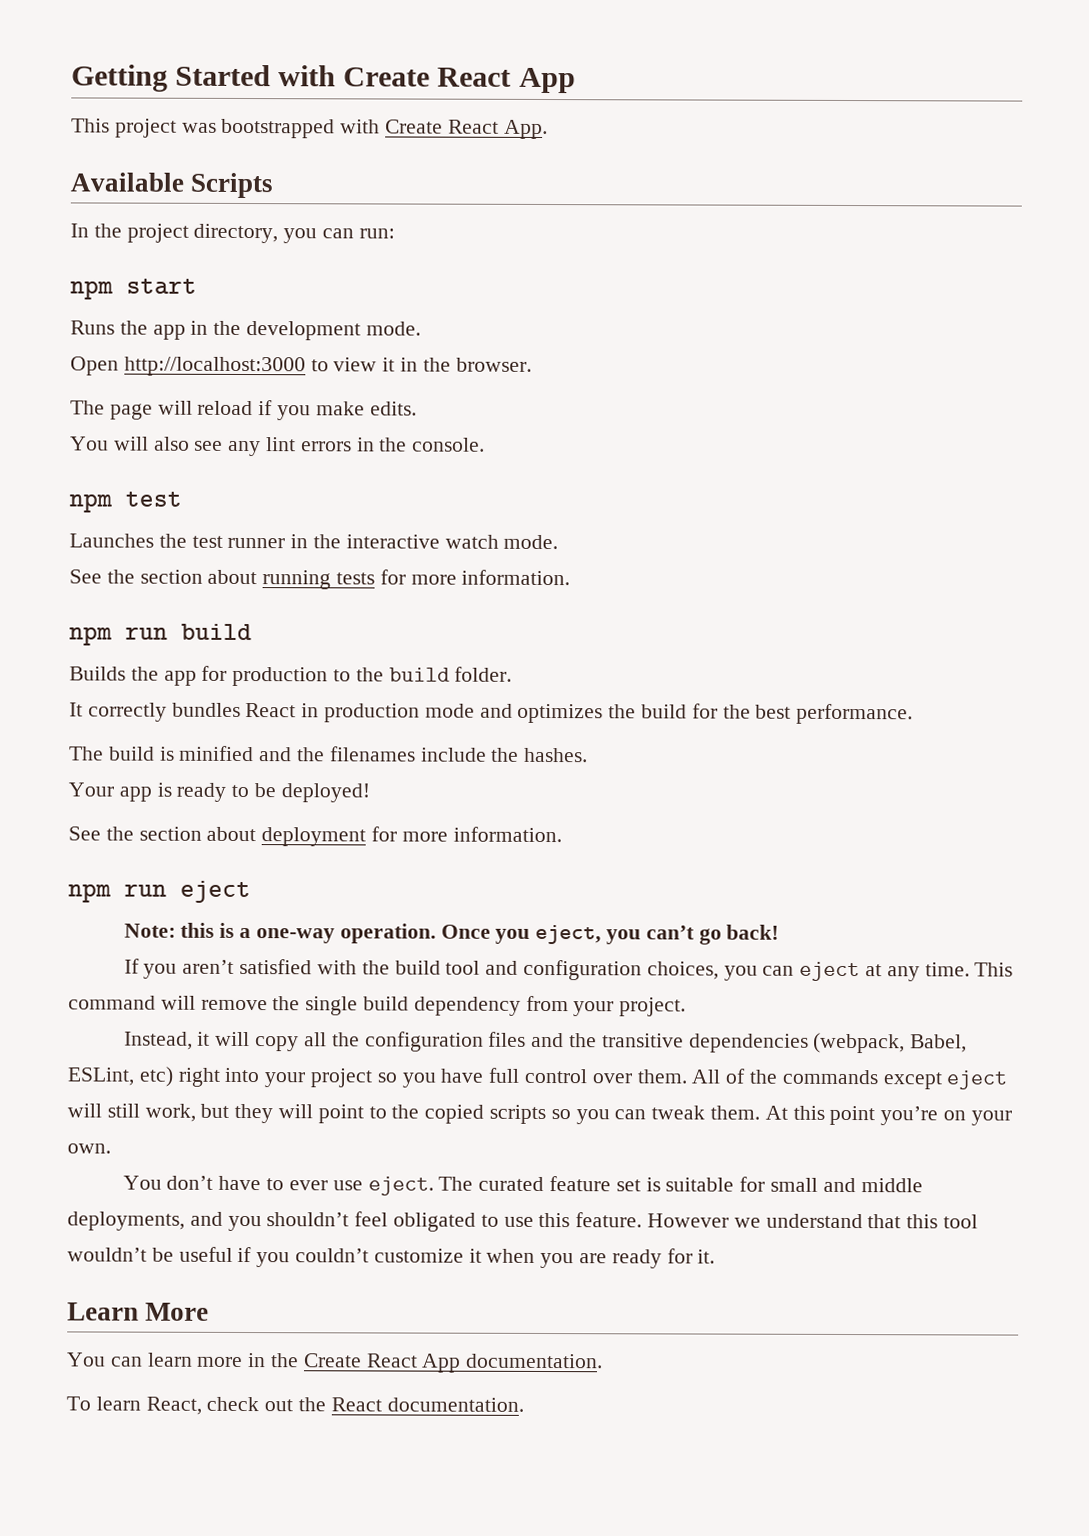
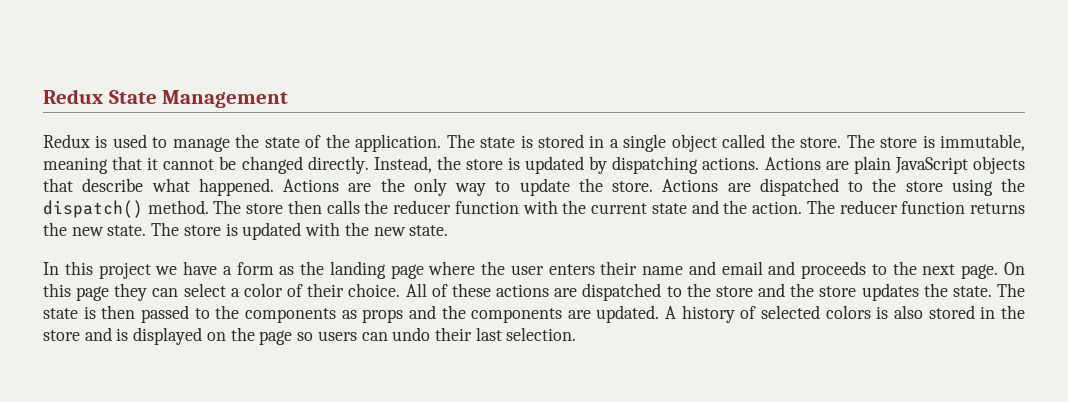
- Getting Started with Create React App
- This project was bootstrapped with Create React App.
- Available Scripts
- In the project directory, you can run:
- npm start
- Runs the app in the development mode.
- Open http://localhost:3000 to view it in the browser.
- The page will reload if you make edits.
- You will also see any lint errors in the console.
- npm test
- Launches the test runner in the interactive watch mode.
- See the section about running tests for more information.
- npm run build
- Builds the app for production to the build folder.
- It correctly bundles React in production mode and optimizes the build for the best performance.
- The build is minified and the filenames include the hashes.
- Your app is ready to be deployed!
- See the section about deployment for more information.
- npm run eject
- Note: this is a one-way operation. Once you eject, you can’t go back!
- If you aren’t satisfied with the build tool and configuration choices, you can eject at any time. This command will remove the single build dependency from your project.
- Instead, it will copy all the configuration files and the transitive dependencies (webpack, Babel, ESLint, etc) right into your project so you have full control over them. All of the commands except eject will still work, but they will point to the copied scripts so you can tweak them. At this point you’re on your own.
- You don’t have to ever use eject. The curated feature set is suitable for small and middle deployments, and you shouldn’t feel obligated to use this feature. However we understand that this tool wouldn’t be useful if you couldn’t customize it when you are ready for it.
- Learn More
- You can learn more in the Create React App documentation.
- To learn React, check out the React documentation.
+ Redux State Management
+ Redux is used to manage the state of the application. The state is stored in a single object called the store. The store is immutable, meaning that it cannot be changed directly. Instead, the store is updated by dispatching actions. Actions are plain JavaScript objects that describe what happened. Actions are the only way to update the store. Actions are dispatched to the store using the dispatch() method. The store then calls the reducer function with the current state and the action. The reducer function returns the new state. The store is updated with the new state.
+ In this project we have a form as the landing page where the user enters their name and email and proceeds to the next page. On this page they can select a color of their choice. All of these actions are dispatched to the store and the store updates the state. The state is then passed to the components as props and the components are updated. A history of selected colors is also stored in the store and is displayed on the page so users can undo their last selection.

